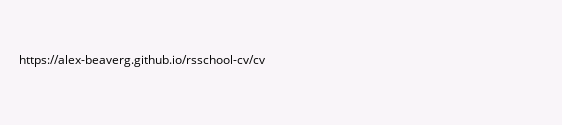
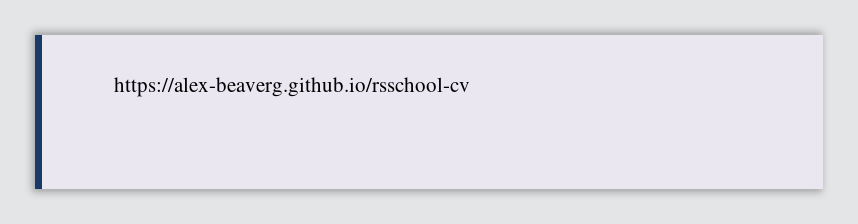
- https://alex-beaverg.github.io/rsschool-cv/cv
+ https://alex-beaverg.github.io/rsschool-cv

